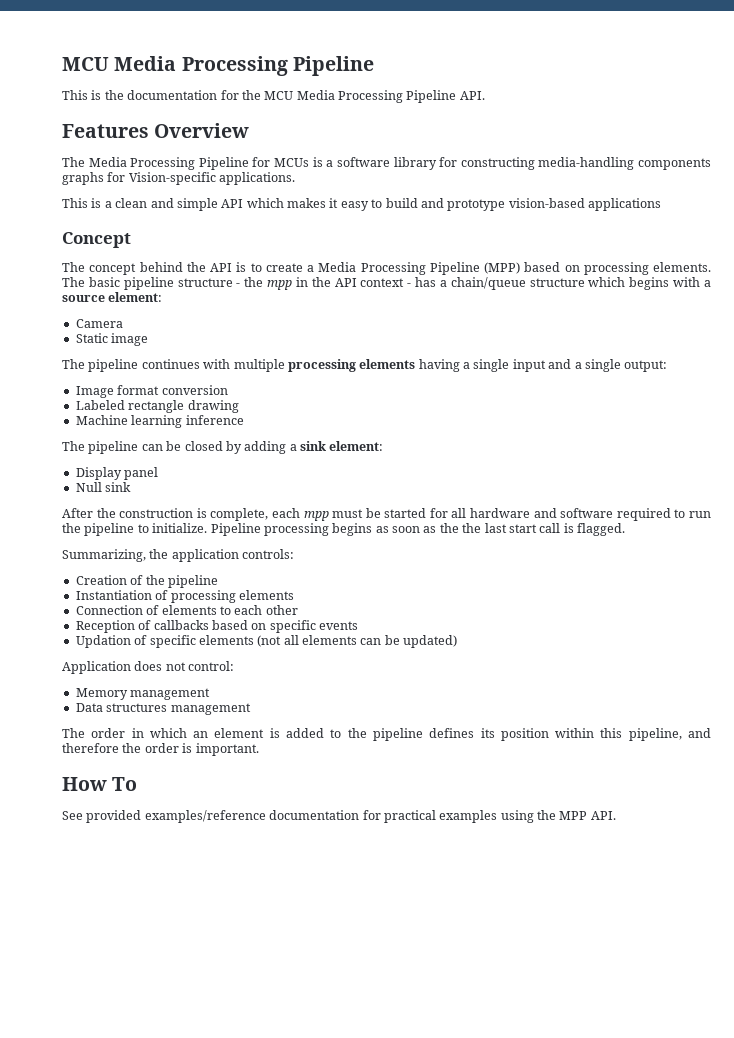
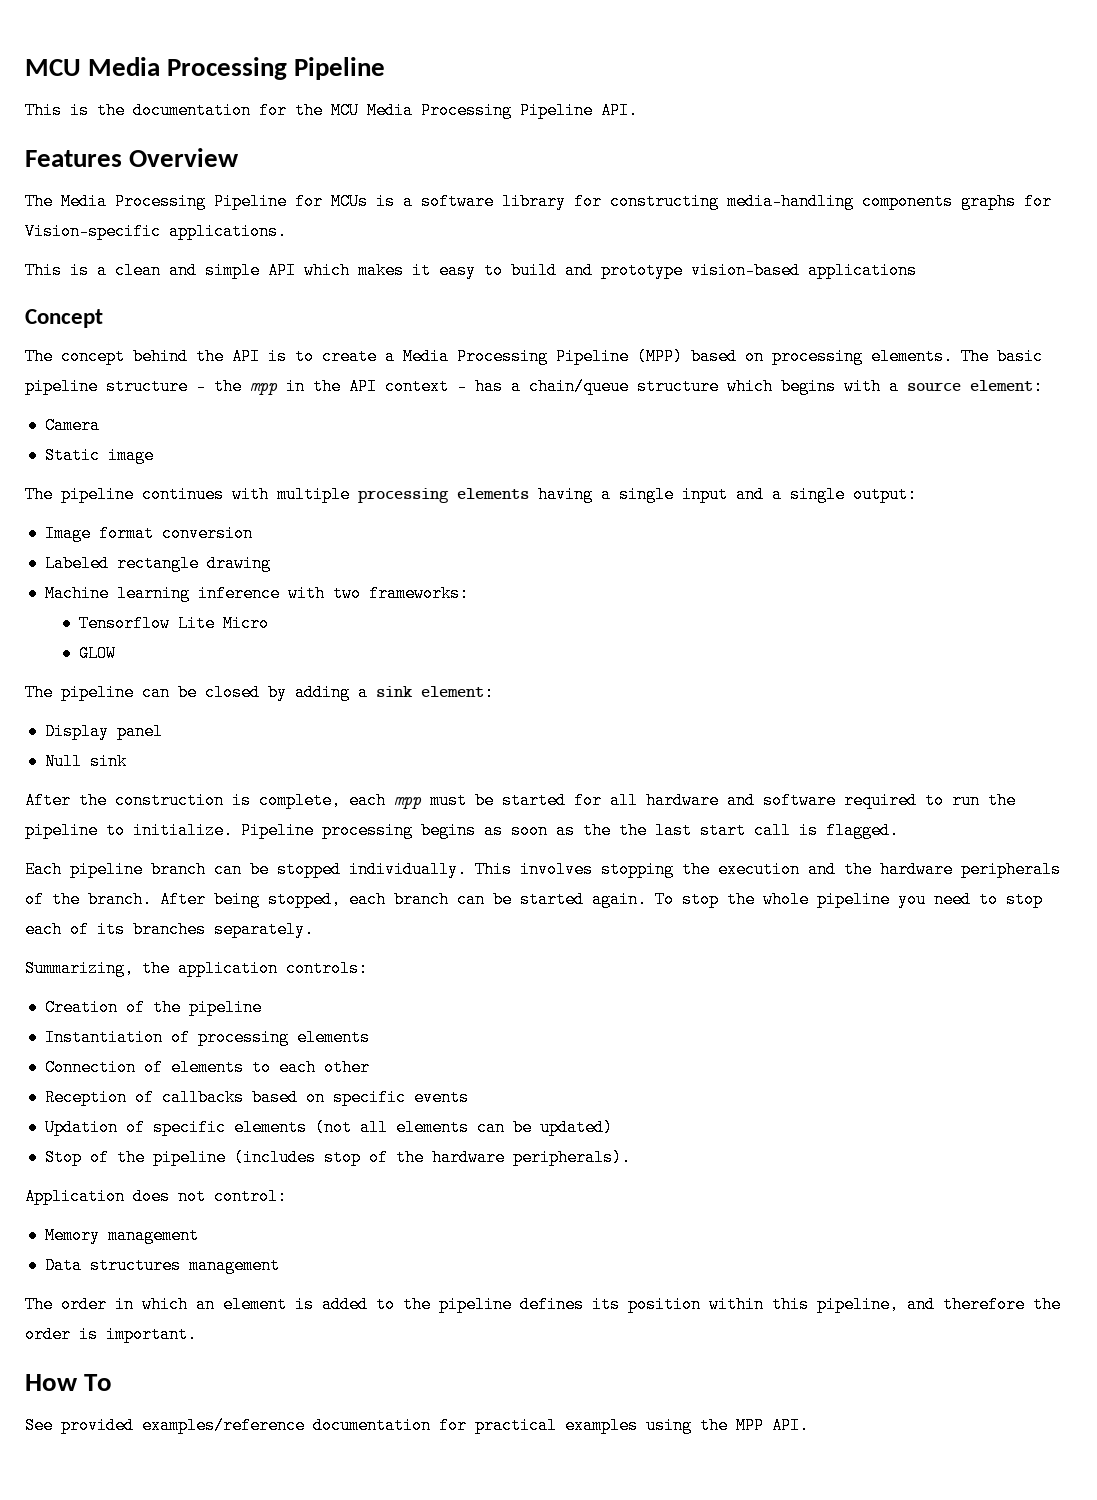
- Machine learning inference
+ Machine learning inference with two frameworks:
+ Tensorflow Lite Micro
+ GLOW
+ Each pipeline branch can be stopped individually. This involves stopping the execution and the hardware peripherals of the branch. After being stopped, each branch can be started again. To stop the whole pipeline you need to stop each of its branches separately.
+ Stop of the pipeline (includes stop of the hardware peripherals).

